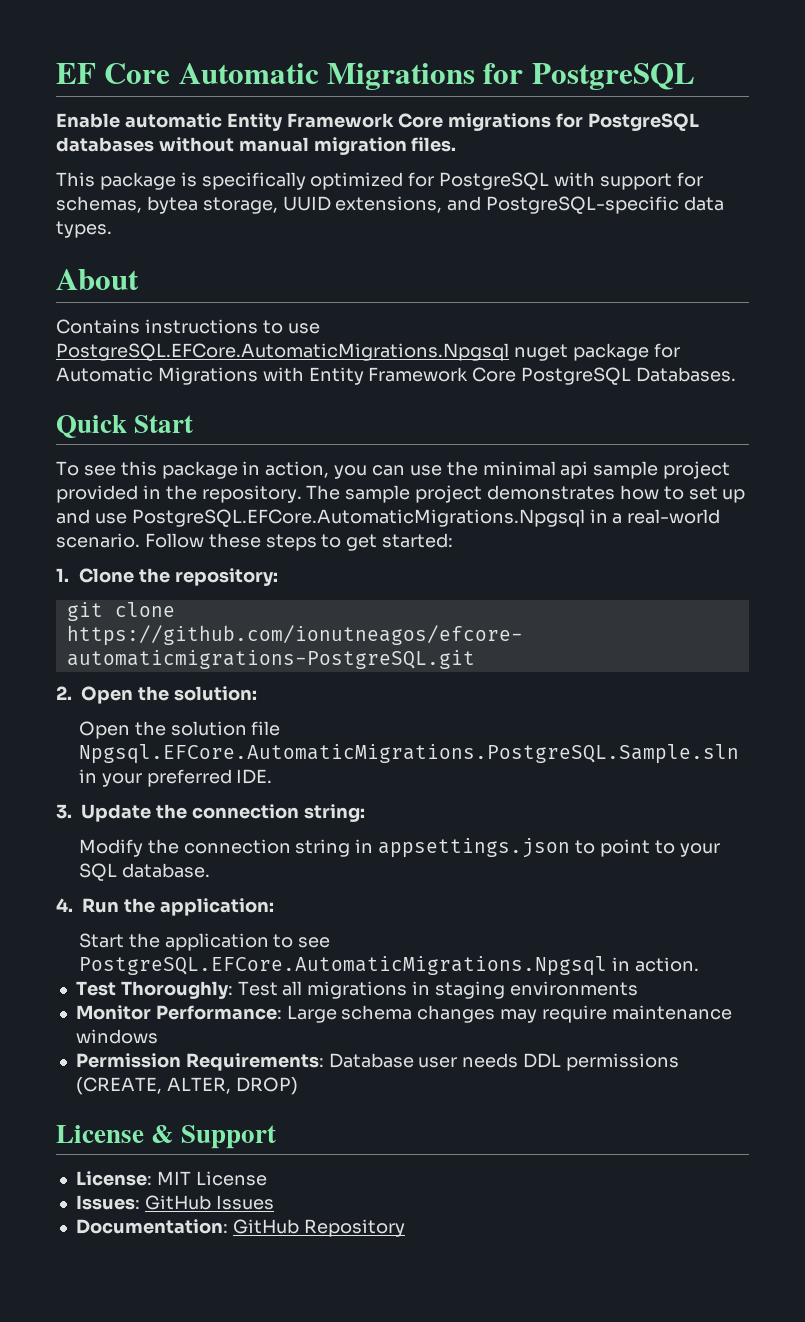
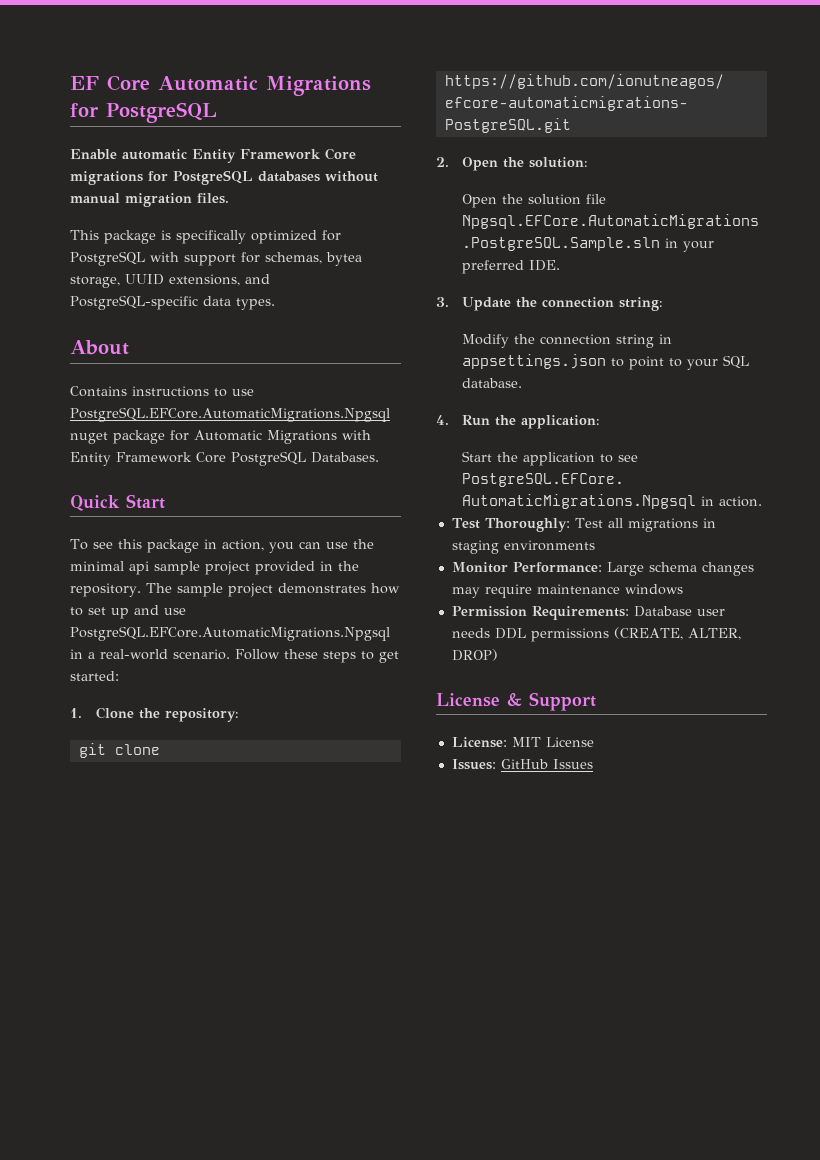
- Documentation: GitHub Repository

